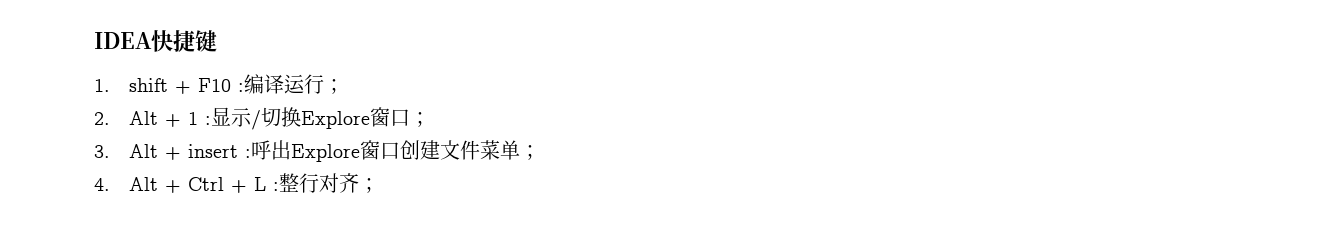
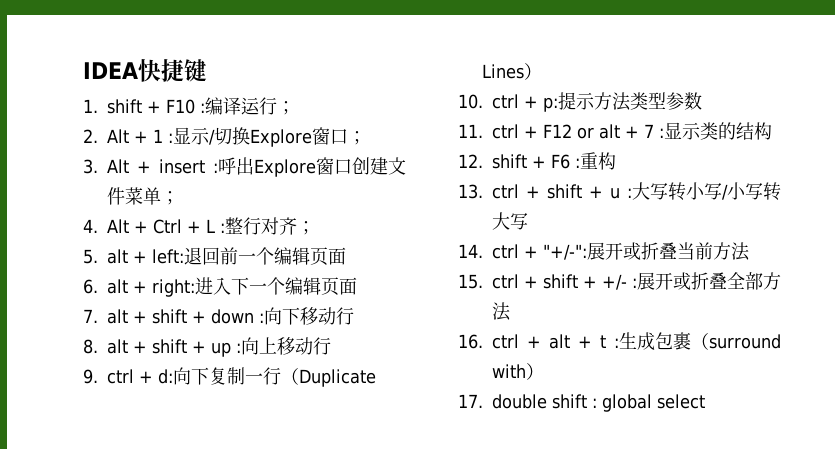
+ 5. alt + left:退回前一个编辑页面
+ 6. alt + right:进入下一个编辑页面
+ 7. alt + shift + down :向下移动行
+ 8. alt + shift + up :向上移动行
+ 9. ctrl + d:向下复制一行（Duplicate Lines）
+ 10. ctrl + p:提示方法类型参数
+ 11. ctrl + F12 or alt + 7 :显示类的结构
+ 12. shift + F6 :重构
+ 13. ctrl + shift + u :大写转小写/小写转大写
+ 14. ctrl + "+/-":展开或折叠当前方法
+ 15. ctrl + shift + +/- :展开或折叠全部方法
+ 16. ctrl + alt + t :生成包裹（surround with）
+ 17. double shift : global select

